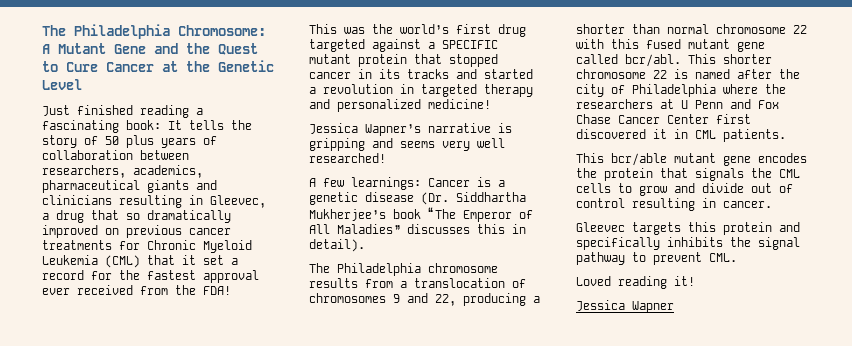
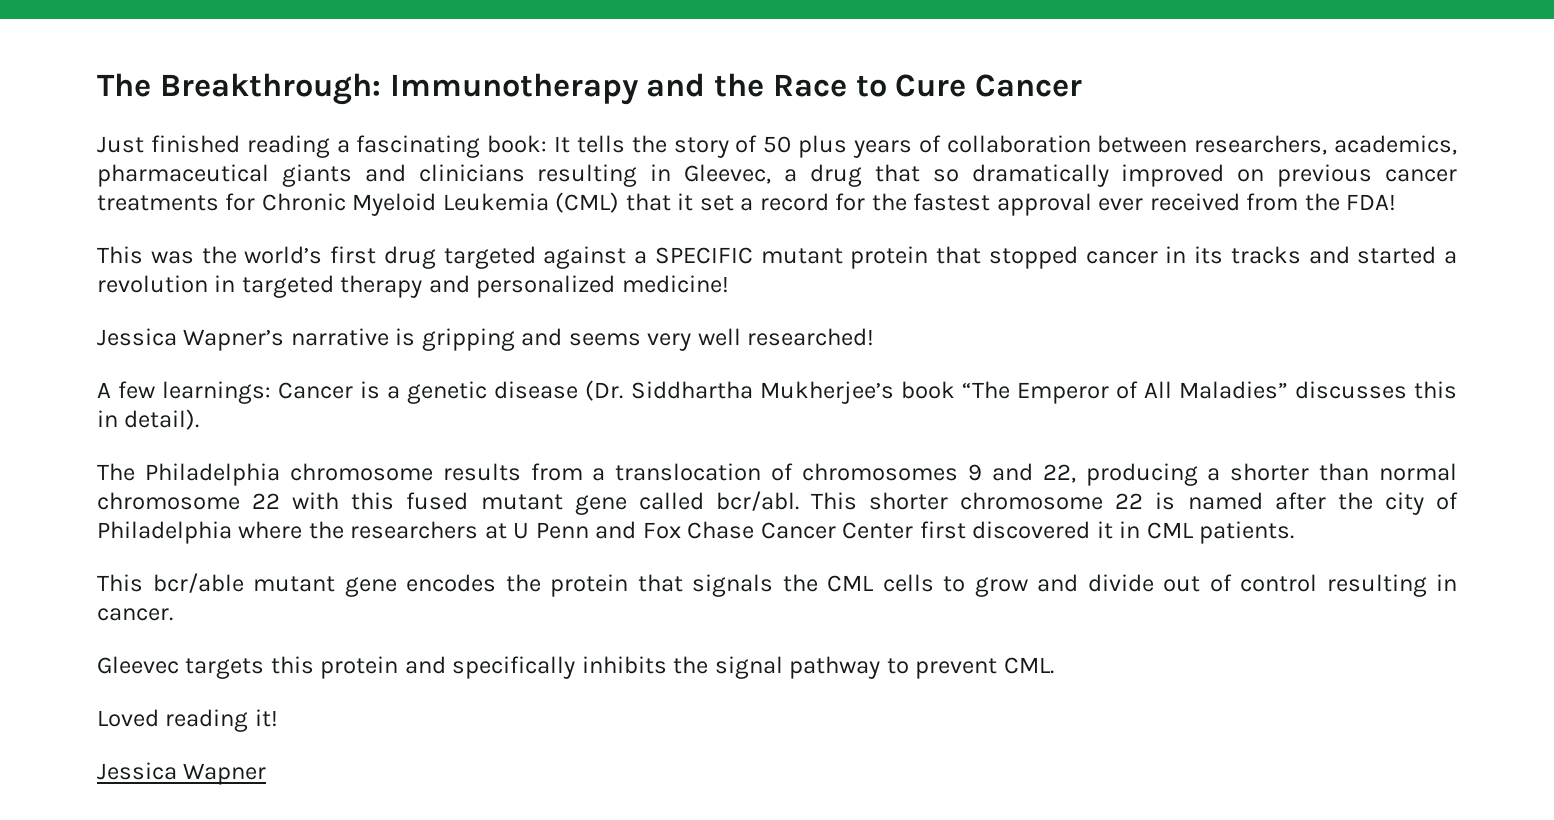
- The Philadelphia Chromosome: A Mutant Gene and the Quest to Cure Cancer at the Genetic Level
+ The Breakthrough: Immunotherapy and the Race to Cure Cancer

